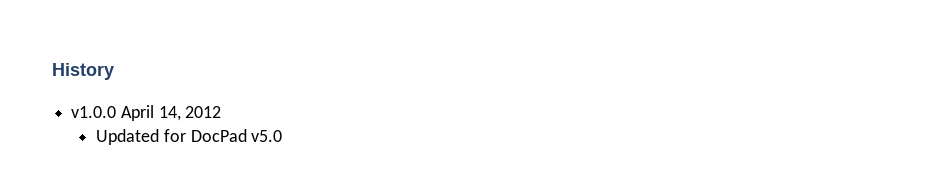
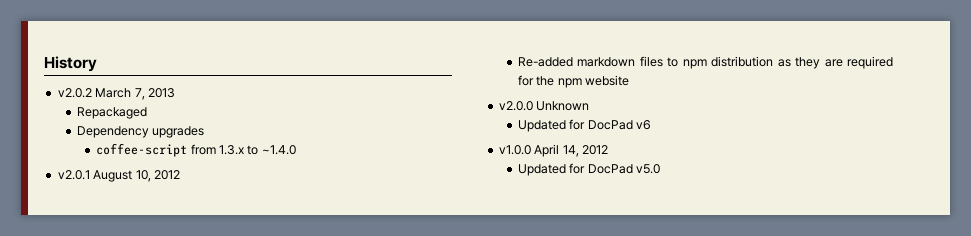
+ v2.0.2 March 7, 2013
+ Repackaged
+ Dependency upgrades
+ coffee-script from 1.3.x to ~1.4.0
+ v2.0.1 August 10, 2012
+ Re-added markdown files to npm distribution as they are required for the npm website
+ v2.0.0 Unknown
+ Updated for DocPad v6

